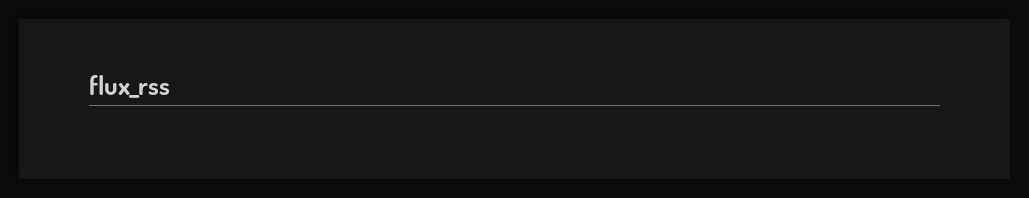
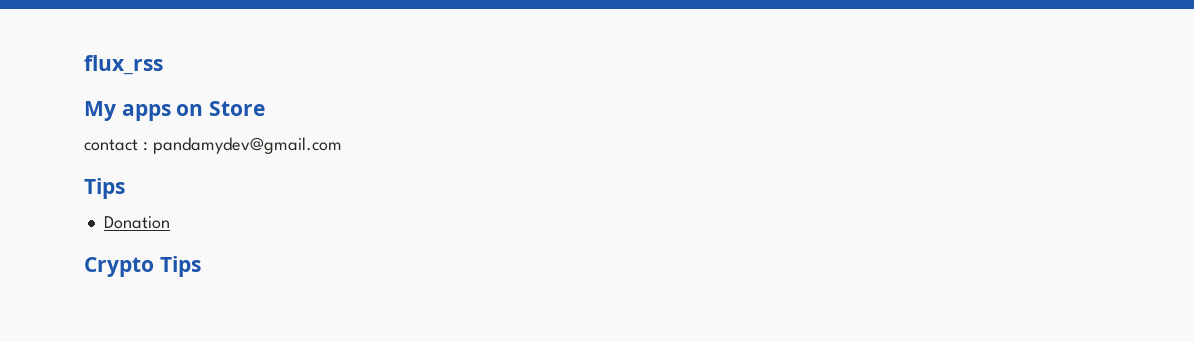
+ My apps on Store
+ contact : pandamydev@gmail.com
+ Tips
+ Donation
+ Crypto Tips

